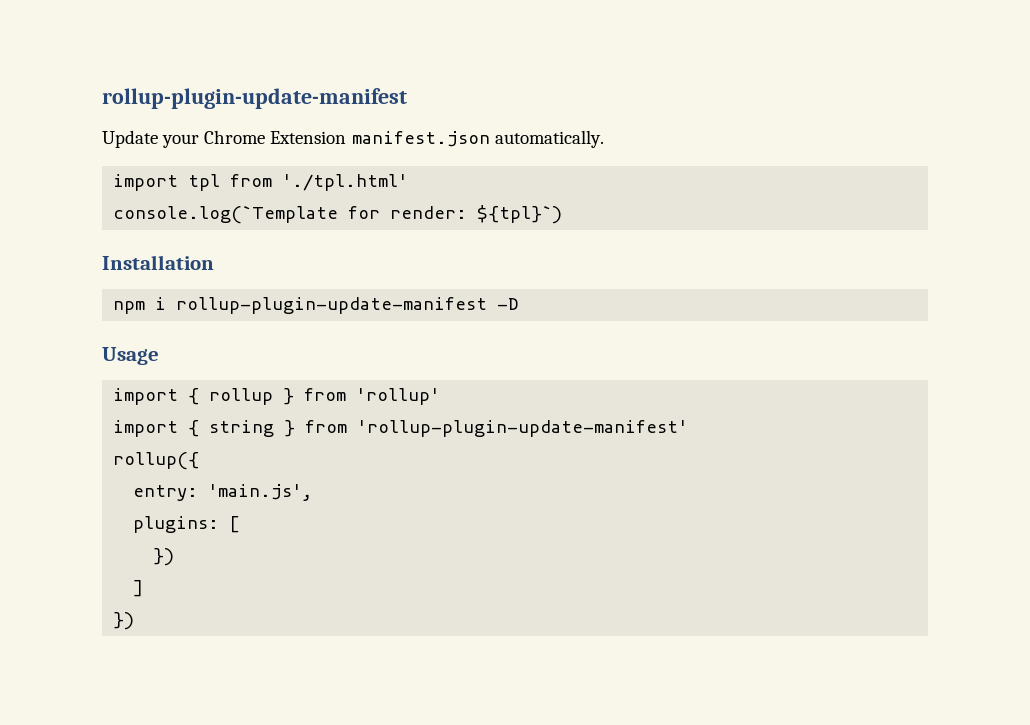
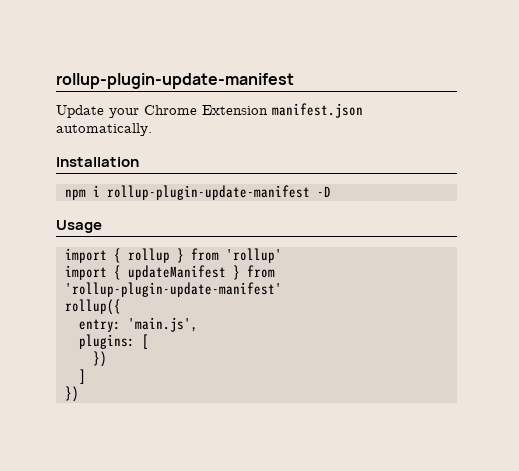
- import tpl from './tpl.html'
- console.log(`Template for render: ${tpl}`)
- import { string } from 'rollup-plugin-update-manifest'
+ import { updateManifest } from 'rollup-plugin-update-manifest'

